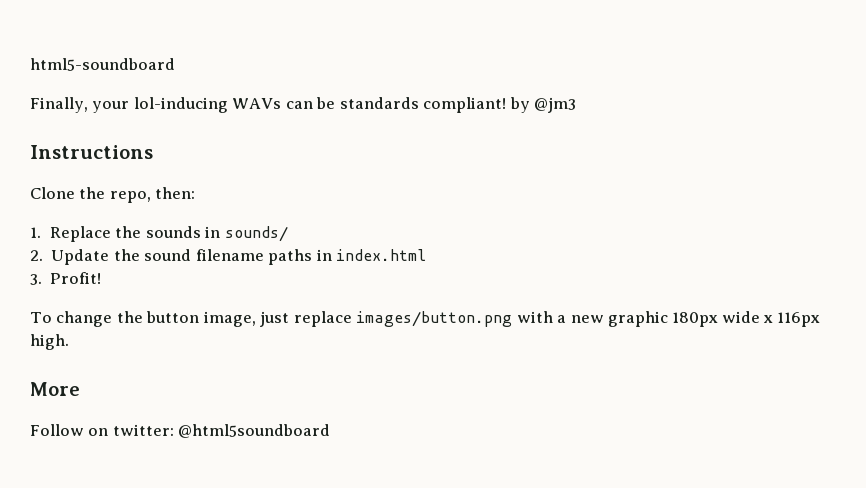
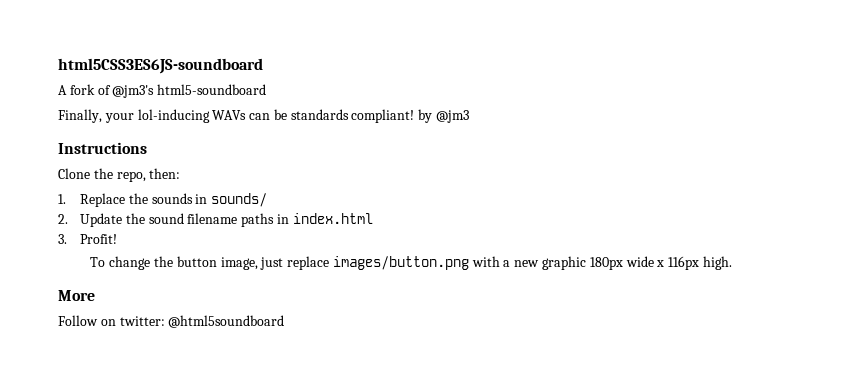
- html5-soundboard
+ html5CSS3ES6JS-soundboard
+ A fork of @jm3's html5-soundboard

